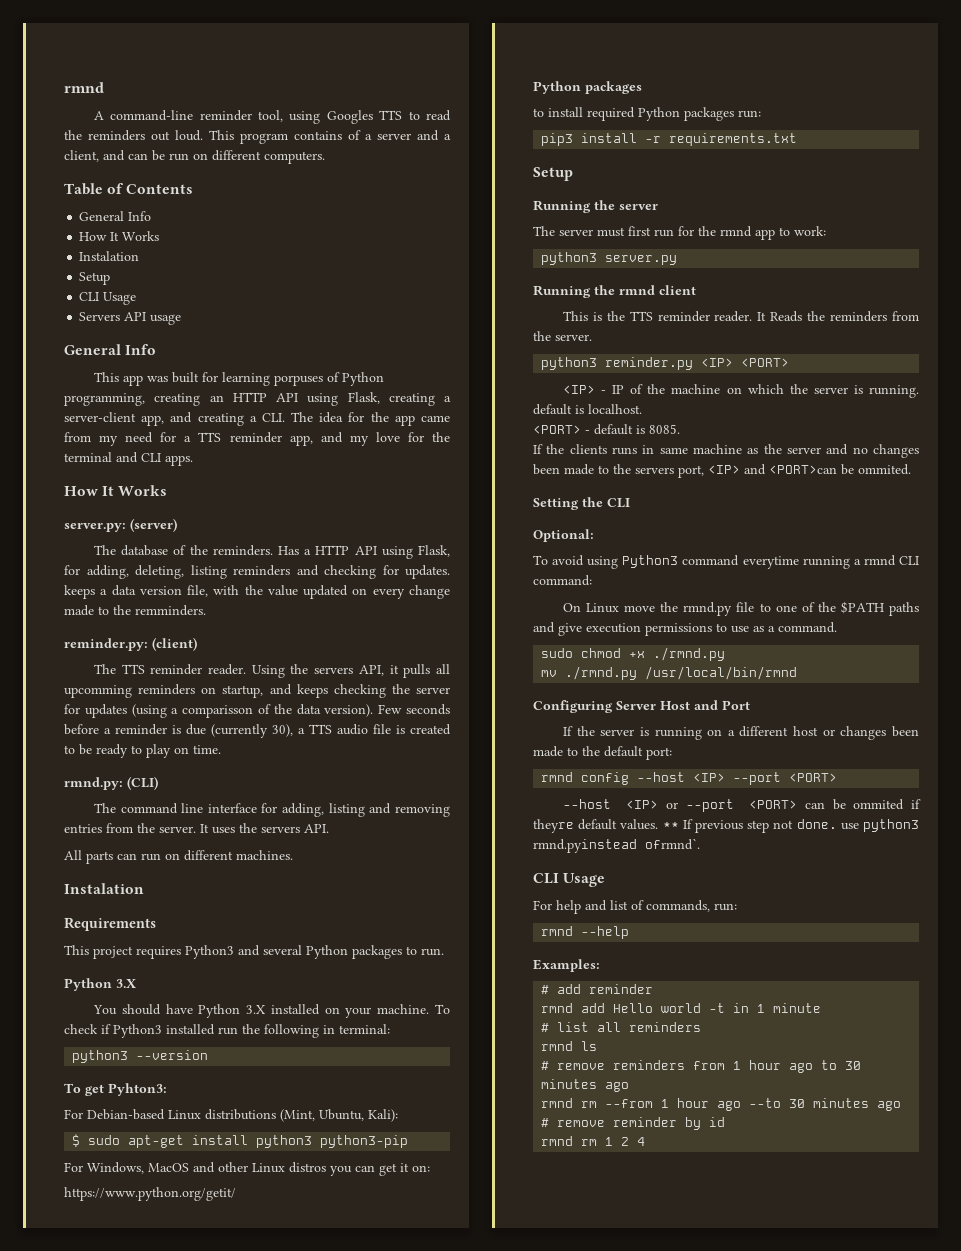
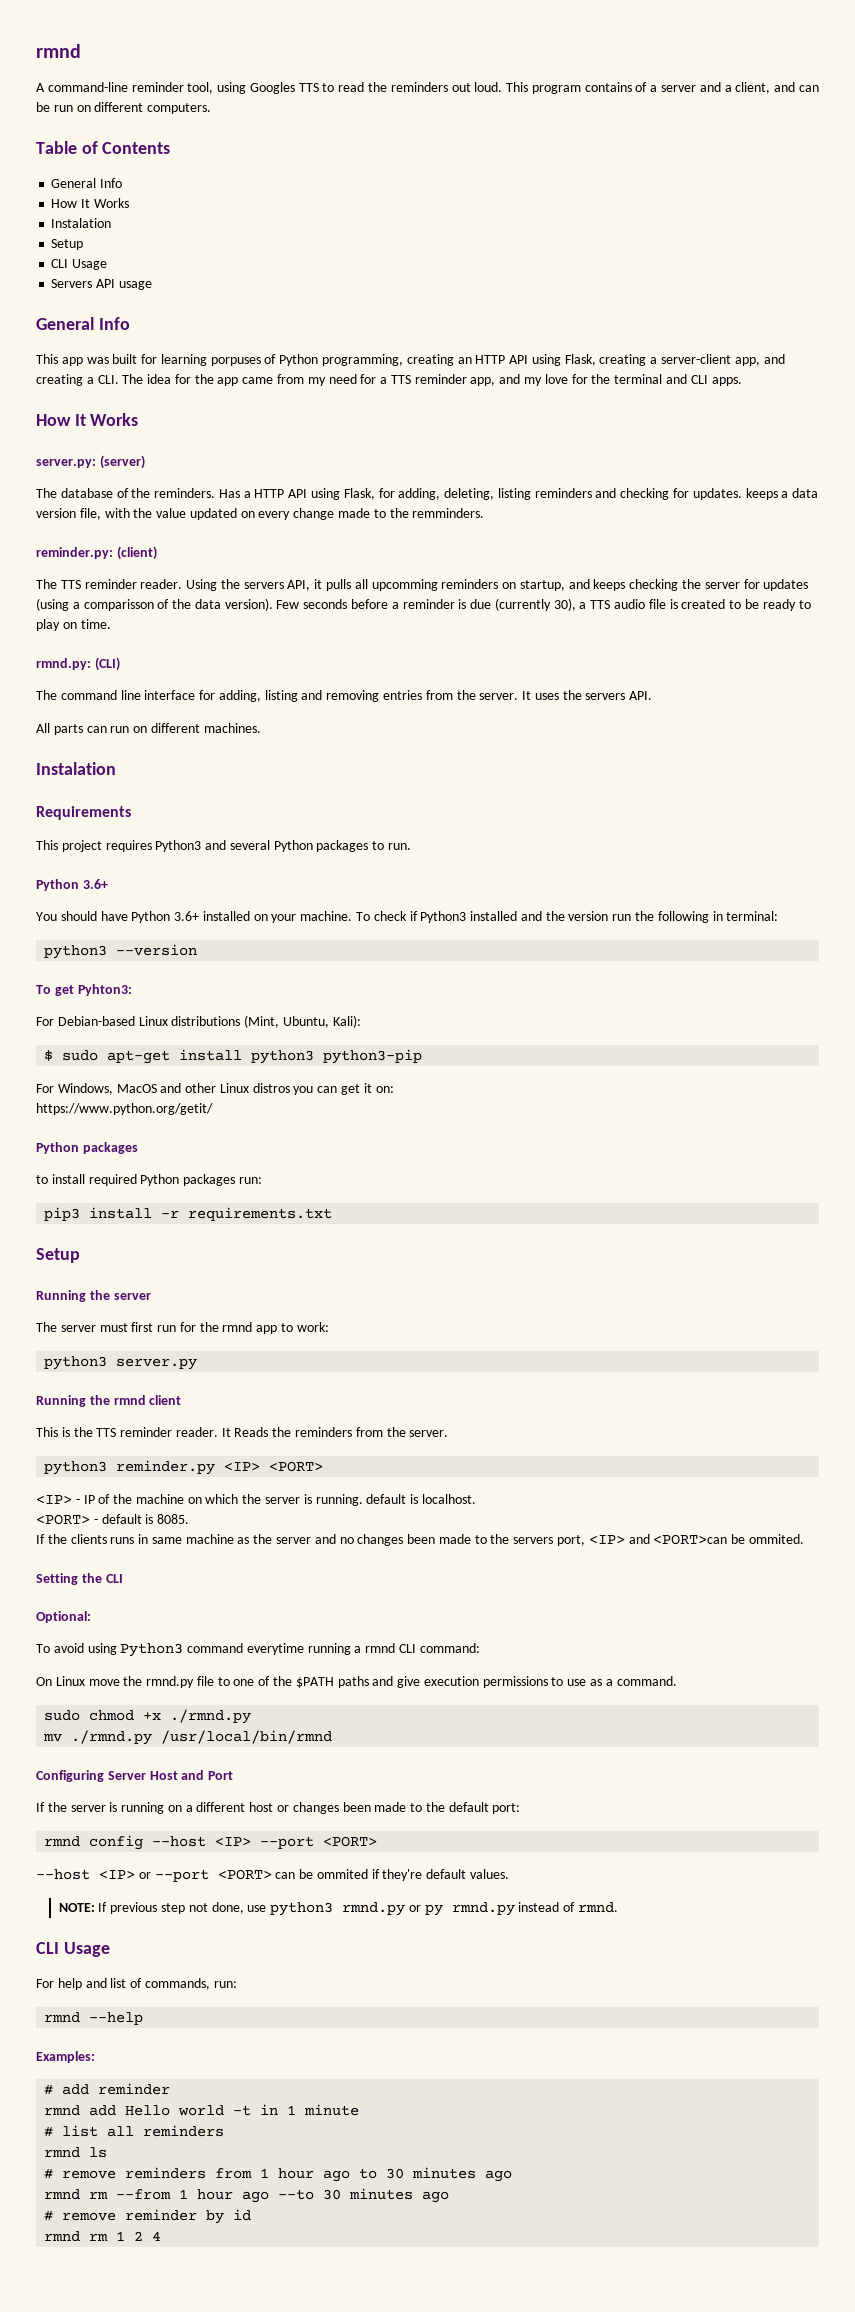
  This project requires Python3 and several Python packages to run.
- Python 3.X
+ Python 3.6+
- You should have Python 3.X installed on your machine.
+ You should have Python 3.6+ installed on your machine.
- To check if Python3 installed run the following in terminal:
+ To check if Python3 installed and the version run the following in terminal:
- --host <IP> or --port <PORT> can be ommited if theyre default values. ** If previous step not done. use python3 rmnd.pyinstead ofrmnd`.
+ --host <IP> or --port <PORT> can be ommited if they're default values.
+ NOTE: If previous step not done, use python3 rmnd.py or py rmnd.py instead of rmnd.

